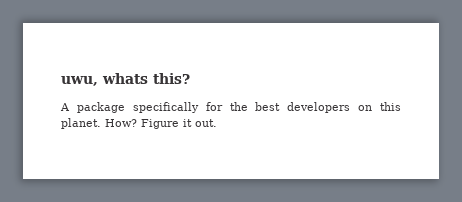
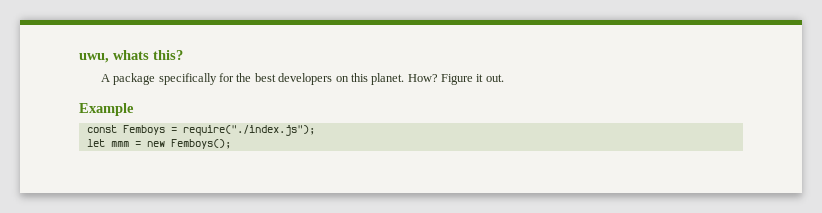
+ Example
+ const Femboys = require("./index.js");
+ let mmm = new Femboys();

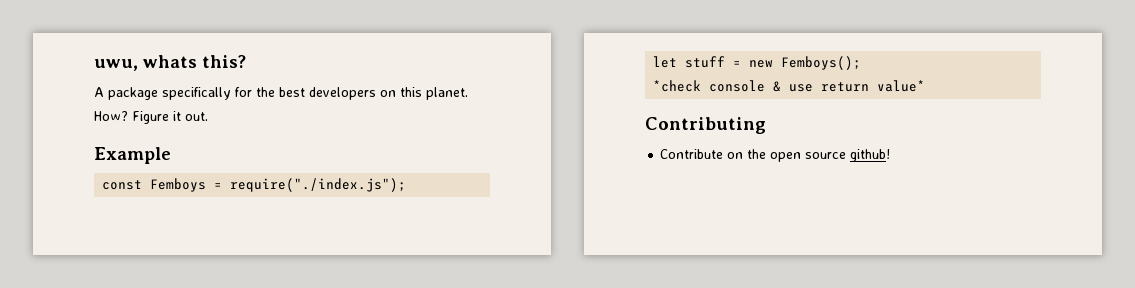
- let mmm = new Femboys();
+ let stuff = new Femboys();
+ *check console & use return value*
+ Contributing
+ Contribute on the open source github!

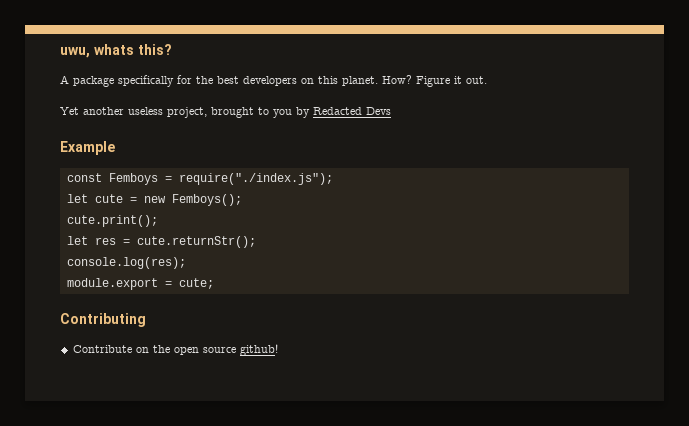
+ Yet another useless project, brought to you by Redacted Devs
- let stuff = new Femboys();
+ let cute = new Femboys();
- *check console & use return value*
+ cute.print();
+ let res = cute.returnStr();
+ console.log(res);
+ module.export = cute;

